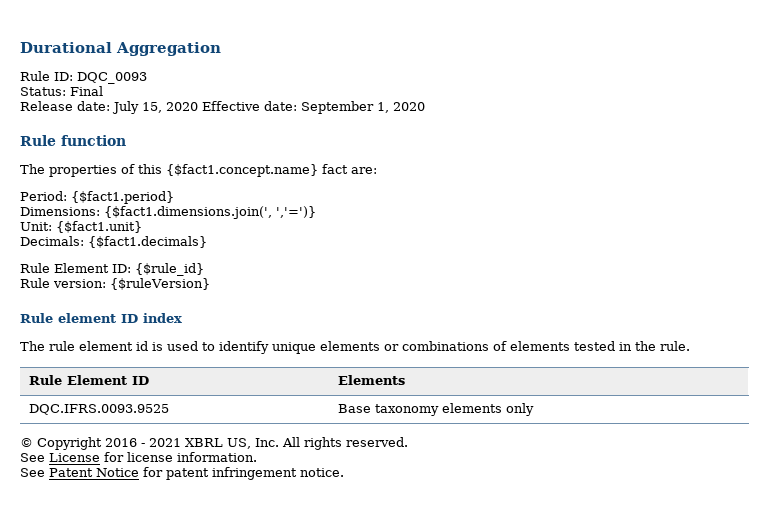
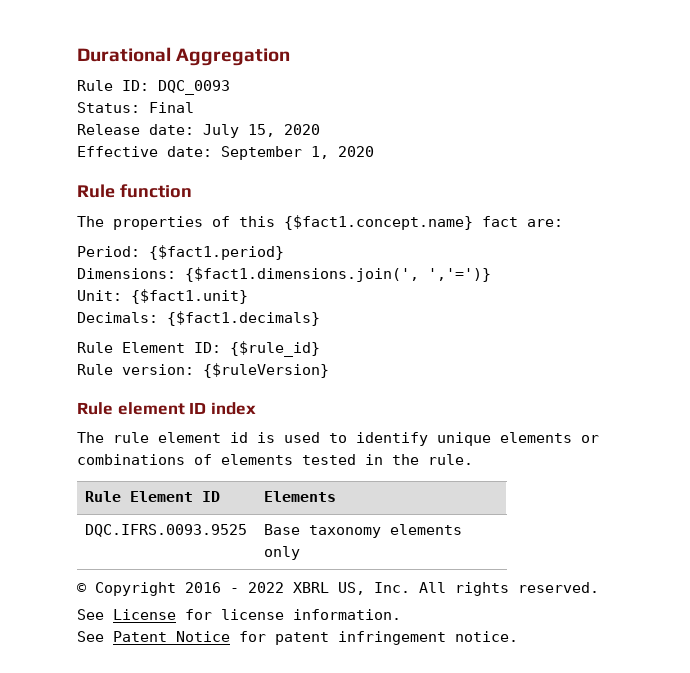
- Release date: July 15, 2020 Effective date: September 1, 2020
+ Release date: July 15, 2020
+ Effective date: September 1, 2020
- © Copyright 2016 - 2021 XBRL US, Inc. All rights reserved.
+ © Copyright 2016 - 2022 XBRL US, Inc. All rights reserved.

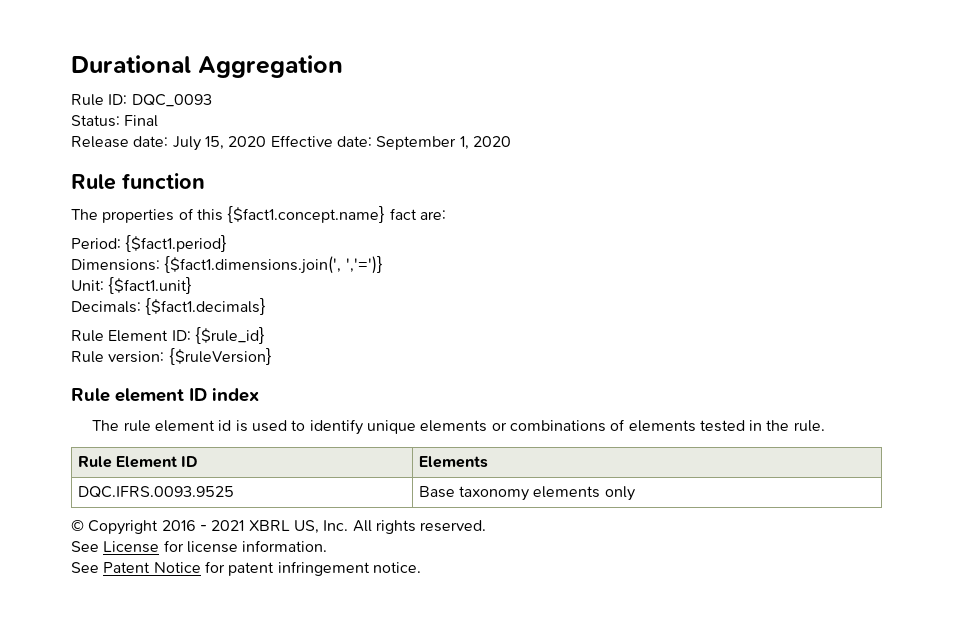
- Release date: July 15, 2020
- Effective date: September 1, 2020
+ Release date: July 15, 2020 Effective date: September 1, 2020
- © Copyright 2016 - 2022 XBRL US, Inc. All rights reserved.
+ © Copyright 2016 - 2021 XBRL US, Inc. All rights reserved.

